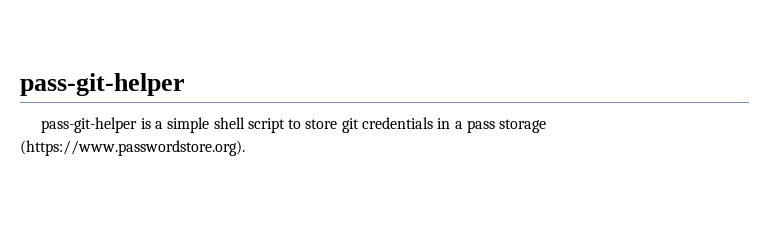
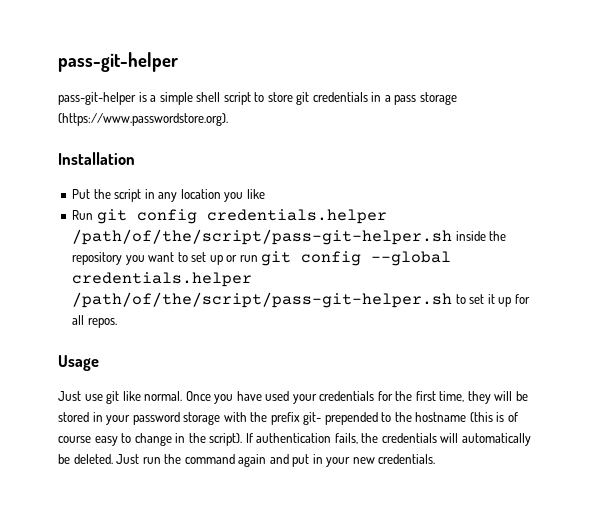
+ Installation
+ Put the script in any location you like
+ Run git config credentials.helper /path/of/the/script/pass-git-helper.sh inside the repository you want to set up or run git config --global credentials.helper /path/of/the/script/pass-git-helper.sh to set it up for all repos.
+ Usage
+ Just use git like normal. Once you have used your credentials for the first time, they will be stored in your password storage with the prefix git- prepended to the hostname (this is of course easy to change in the script). If authentication fails, the credentials will automatically be deleted. Just run the command again and put in your new credentials.

